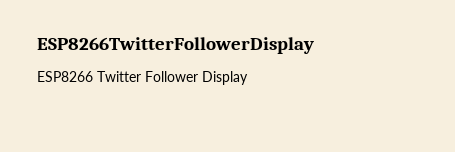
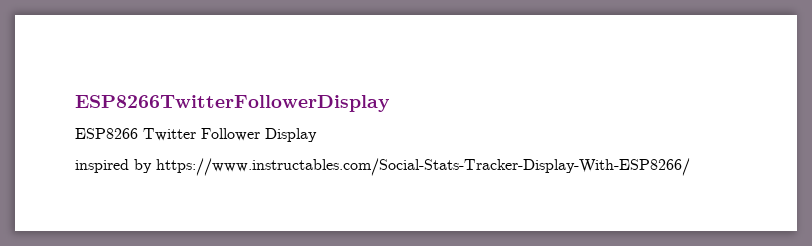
+ inspired by https://www.instructables.com/Social-Stats-Tracker-Display-With-ESP8266/

